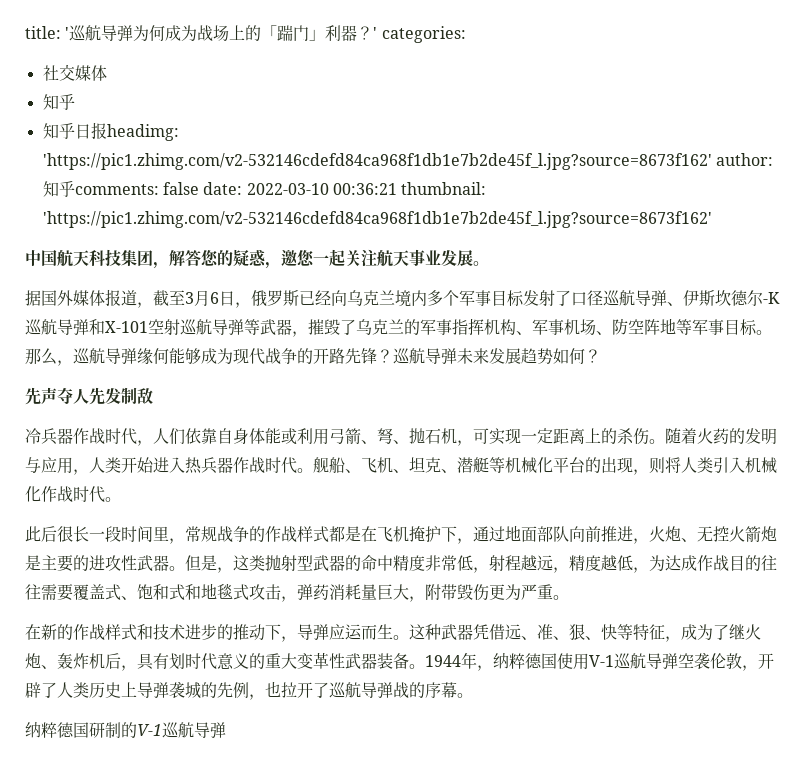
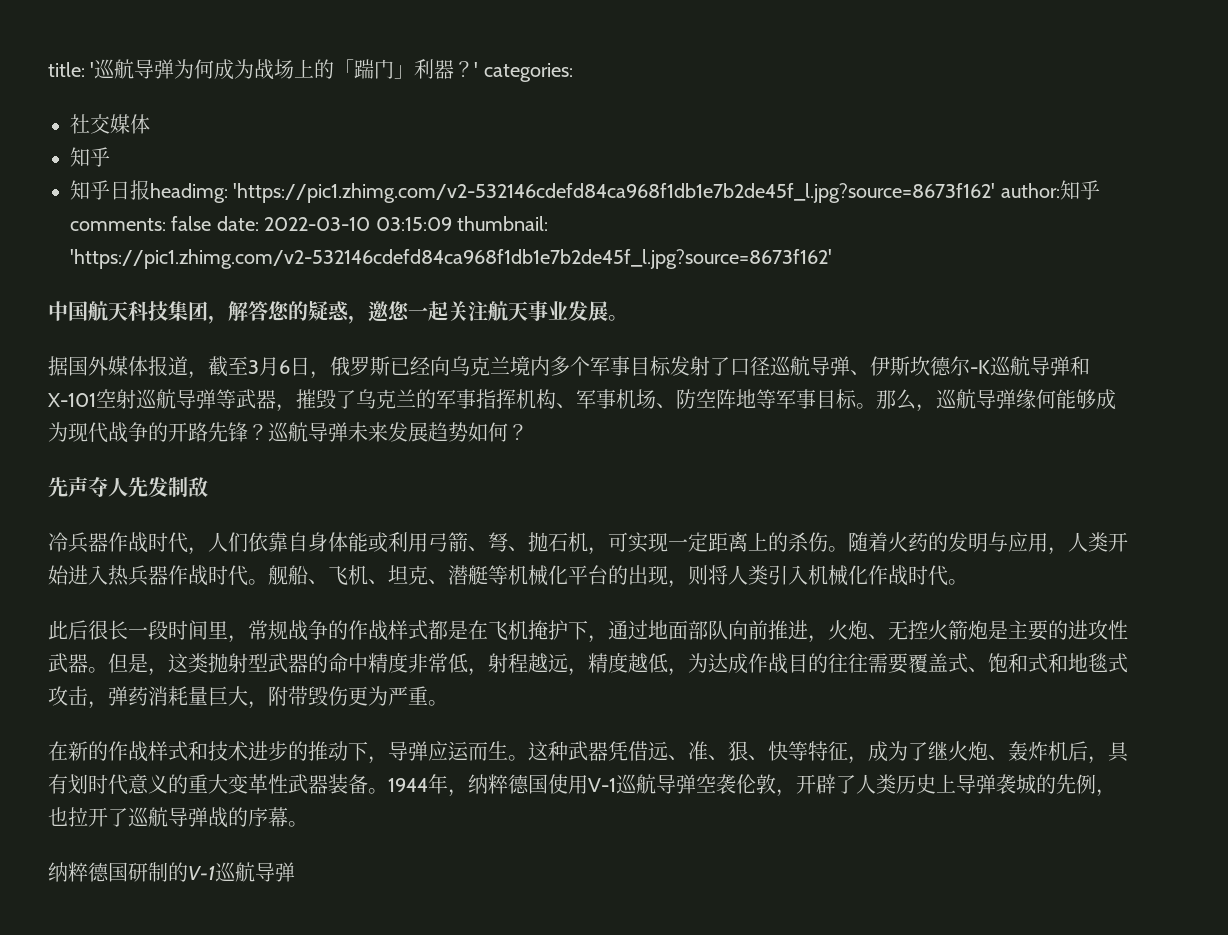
- 知乎日报headimg: 'https://pic1.zhimg.com/v2-532146cdefd84ca968f1db1e7b2de45f_l.jpg?source=8673f162' author:知乎comments: false date: 2022-03-10 00:36:21 thumbnail: 'https://pic1.zhimg.com/v2-532146cdefd84ca968f1db1e7b2de45f_l.jpg?source=8673f162'
+ 知乎日报headimg: 'https://pic1.zhimg.com/v2-532146cdefd84ca968f1db1e7b2de45f_l.jpg?source=8673f162' author:知乎comments: false date: 2022-03-10 03:15:09 thumbnail: 'https://pic1.zhimg.com/v2-532146cdefd84ca968f1db1e7b2de45f_l.jpg?source=8673f162'

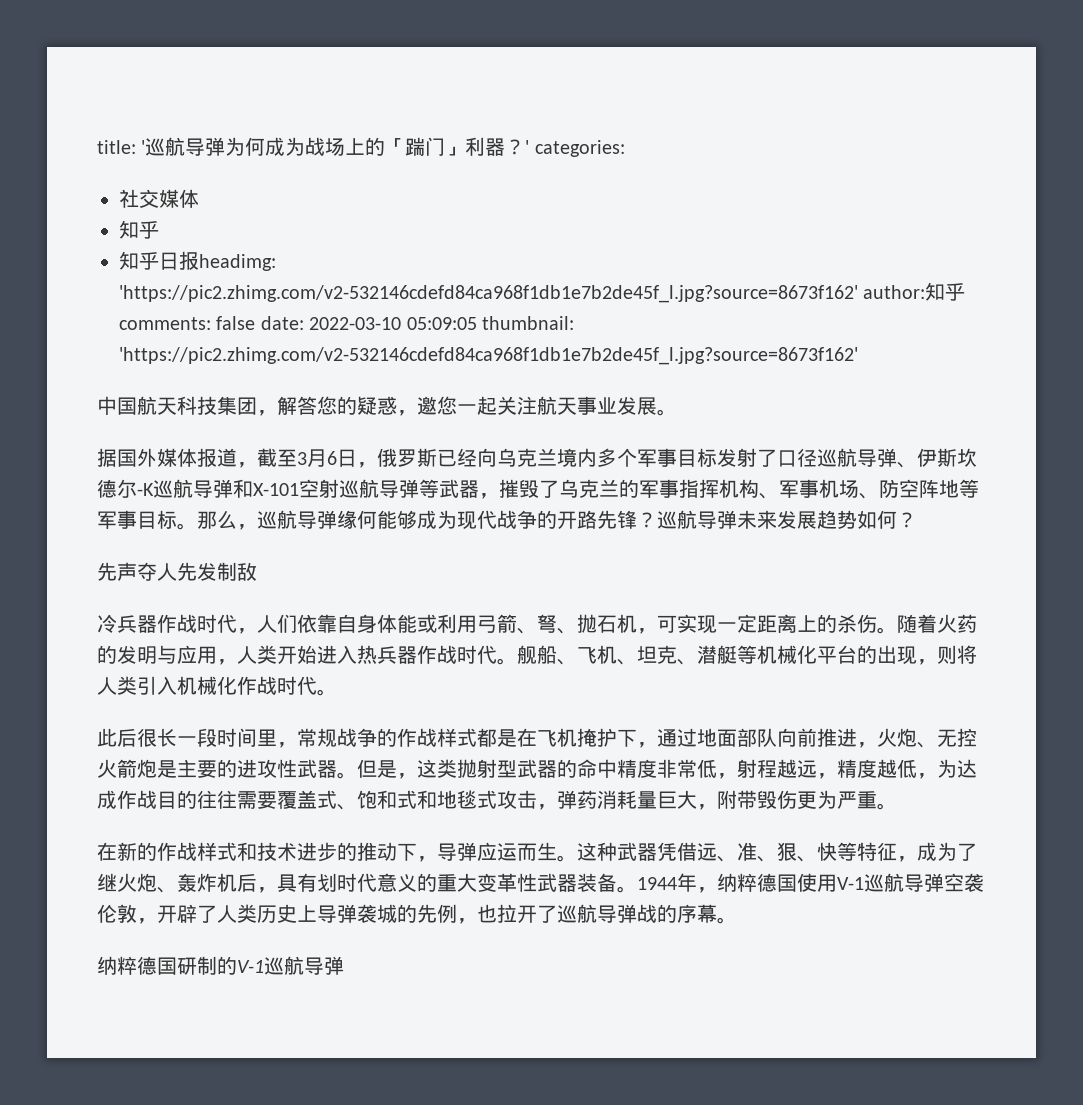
- 知乎日报headimg: 'https://pic1.zhimg.com/v2-532146cdefd84ca968f1db1e7b2de45f_l.jpg?source=8673f162' author:知乎comments: false date: 2022-03-10 03:15:09 thumbnail: 'https://pic1.zhimg.com/v2-532146cdefd84ca968f1db1e7b2de45f_l.jpg?source=8673f162'
+ 知乎日报headimg: 'https://pic2.zhimg.com/v2-532146cdefd84ca968f1db1e7b2de45f_l.jpg?source=8673f162' author:知乎comments: false date: 2022-03-10 05:09:05 thumbnail: 'https://pic2.zhimg.com/v2-532146cdefd84ca968f1db1e7b2de45f_l.jpg?source=8673f162'

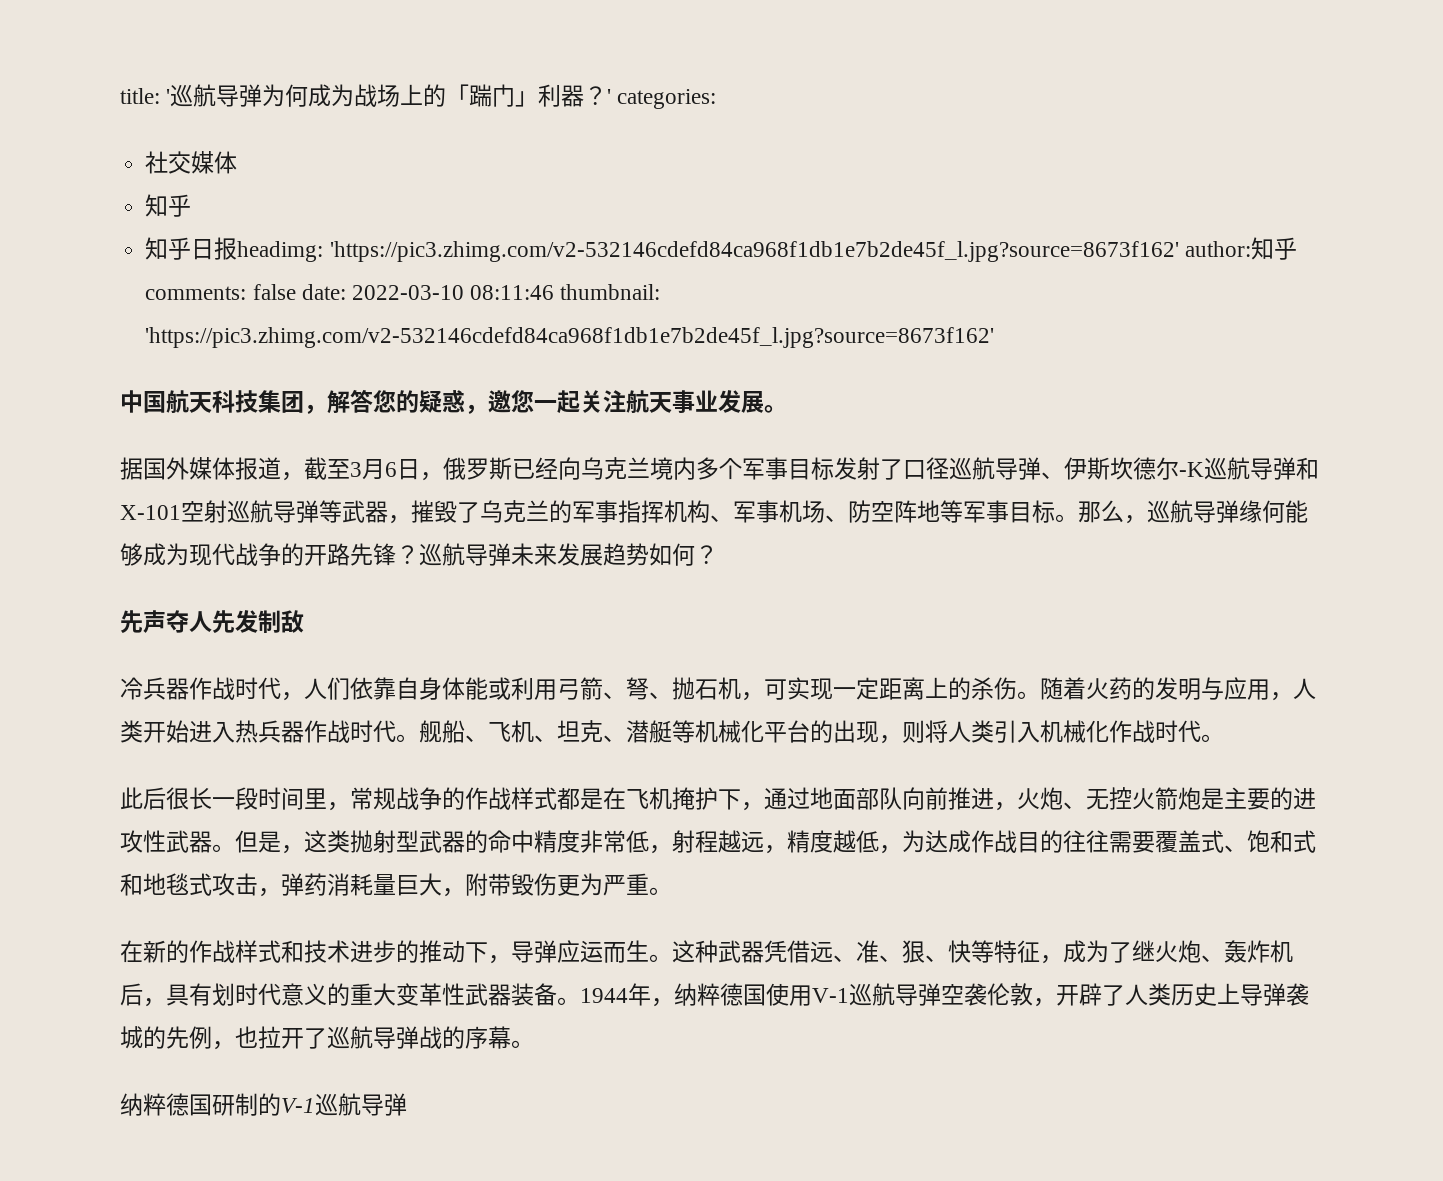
- 知乎日报headimg: 'https://pic2.zhimg.com/v2-532146cdefd84ca968f1db1e7b2de45f_l.jpg?source=8673f162' author:知乎comments: false date: 2022-03-10 05:09:05 thumbnail: 'https://pic2.zhimg.com/v2-532146cdefd84ca968f1db1e7b2de45f_l.jpg?source=8673f162'
+ 知乎日报headimg: 'https://pic3.zhimg.com/v2-532146cdefd84ca968f1db1e7b2de45f_l.jpg?source=8673f162' author:知乎comments: false date: 2022-03-10 08:11:46 thumbnail: 'https://pic3.zhimg.com/v2-532146cdefd84ca968f1db1e7b2de45f_l.jpg?source=8673f162'

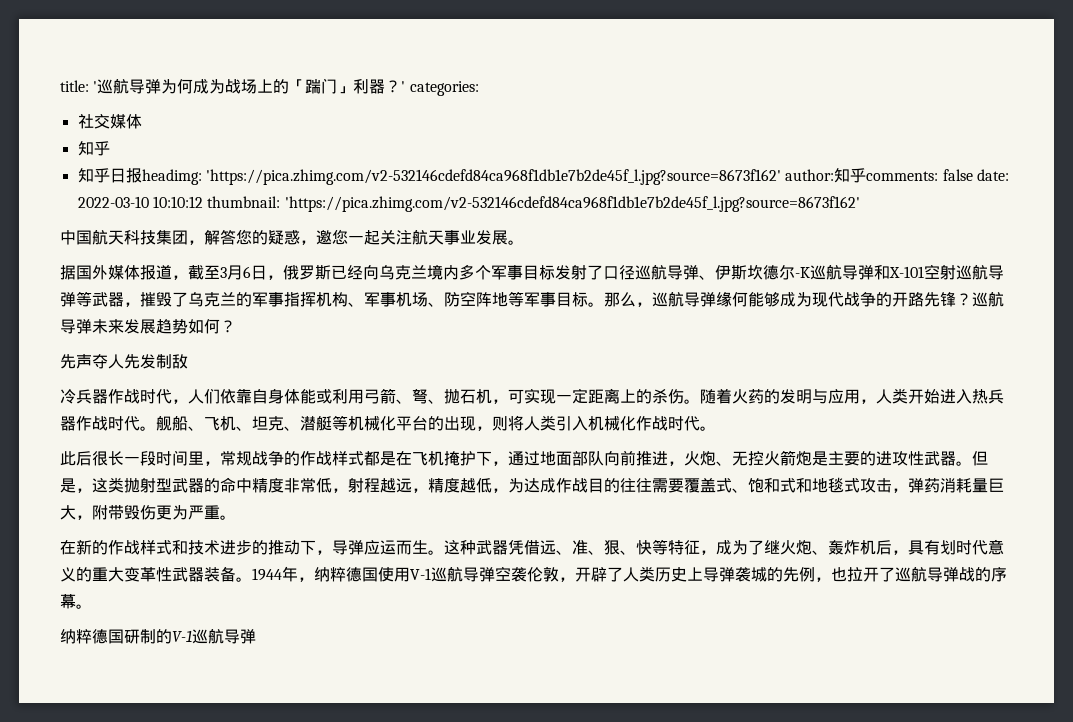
- 知乎日报headimg: 'https://pic3.zhimg.com/v2-532146cdefd84ca968f1db1e7b2de45f_l.jpg?source=8673f162' author:知乎comments: false date: 2022-03-10 08:11:46 thumbnail: 'https://pic3.zhimg.com/v2-532146cdefd84ca968f1db1e7b2de45f_l.jpg?source=8673f162'
+ 知乎日报headimg: 'https://pica.zhimg.com/v2-532146cdefd84ca968f1db1e7b2de45f_l.jpg?source=8673f162' author:知乎comments: false date: 2022-03-10 10:10:12 thumbnail: 'https://pica.zhimg.com/v2-532146cdefd84ca968f1db1e7b2de45f_l.jpg?source=8673f162'

